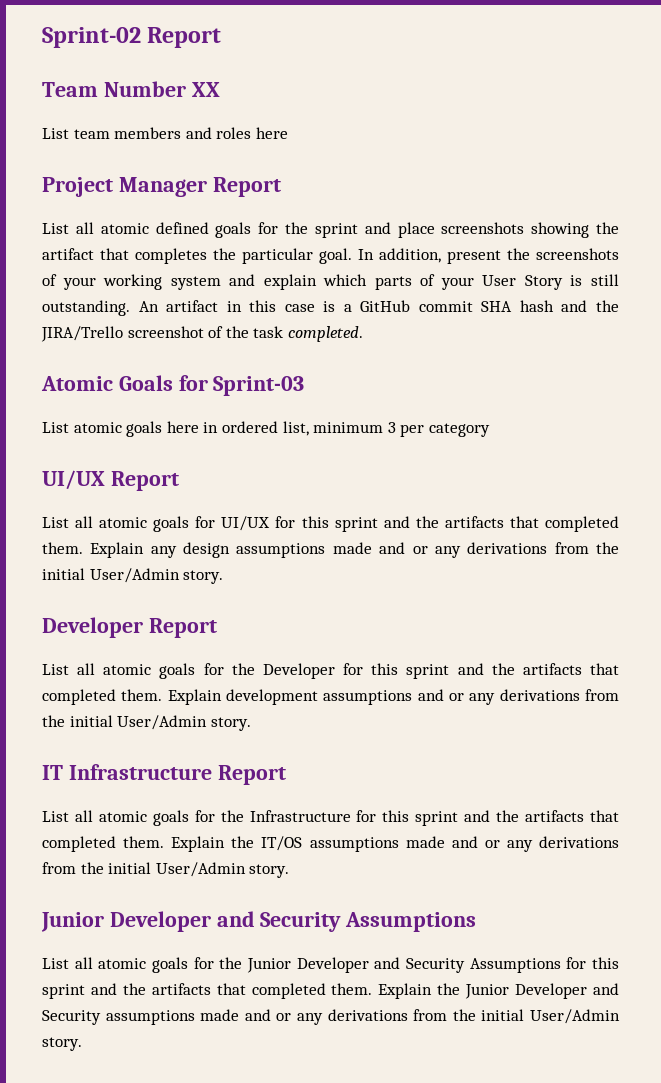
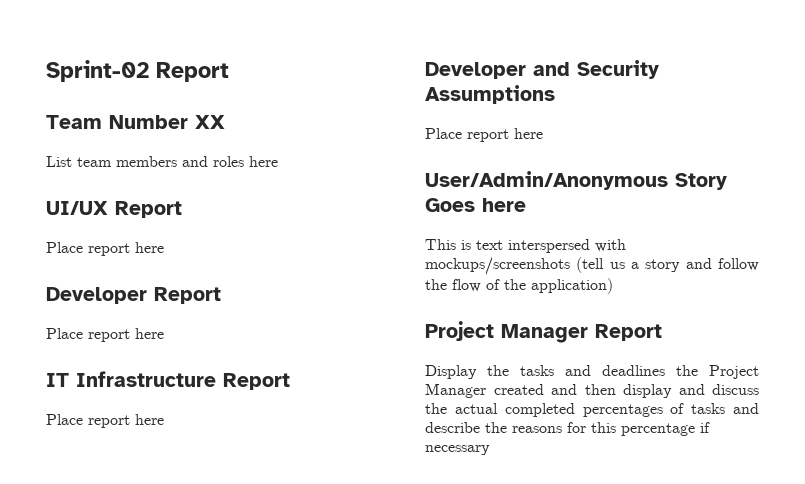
+ UI/UX Report
+ Place report here
+ Developer Report
+ Place report here
+ IT Infrastructure Report
+ Place report here
+ Developer and Security Assumptions
+ Place report here
+ User/Admin/Anonymous Story Goes here
+ This is text interspersed with mockups/screenshots (tell us a story and follow the flow of the application)
  Project Manager Report
- List all atomic defined goals for the sprint and place screenshots showing the artifact that completes the particular goal. In addition, present the screenshots of your working system and explain which parts of your User Story is still outstanding. An artifact in this case is a GitHub commit SHA hash and the JIRA/Trello screenshot of the task completed.
- Atomic Goals for Sprint-03
- List atomic goals here in ordered list, minimum 3 per category
- UI/UX Report
- List all atomic goals for UI/UX for this sprint and the artifacts that completed them. Explain any design assumptions made and or any derivations from the initial User/Admin story.
- Developer Report
- List all atomic goals for the Developer for this sprint and the artifacts that completed them. Explain development assumptions and or any derivations from the initial User/Admin story.
- IT Infrastructure Report
- List all atomic goals for the Infrastructure for this sprint and the artifacts that completed them. Explain the IT/OS assumptions made and or any derivations from the initial User/Admin story.
- Junior Developer and Security Assumptions
- List all atomic goals for the Junior Developer and Security Assumptions for this sprint and the artifacts that completed them. Explain the Junior Developer and Security assumptions made and or any derivations from the initial User/Admin story.
+ Display the tasks and deadlines the Project Manager created and then display and discuss the actual completed percentages of tasks and describe the reasons for this percentage if necessary

